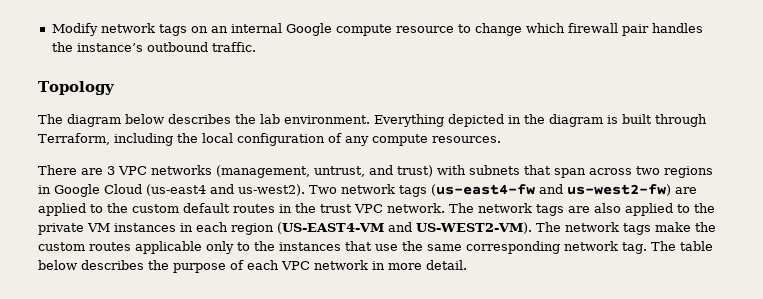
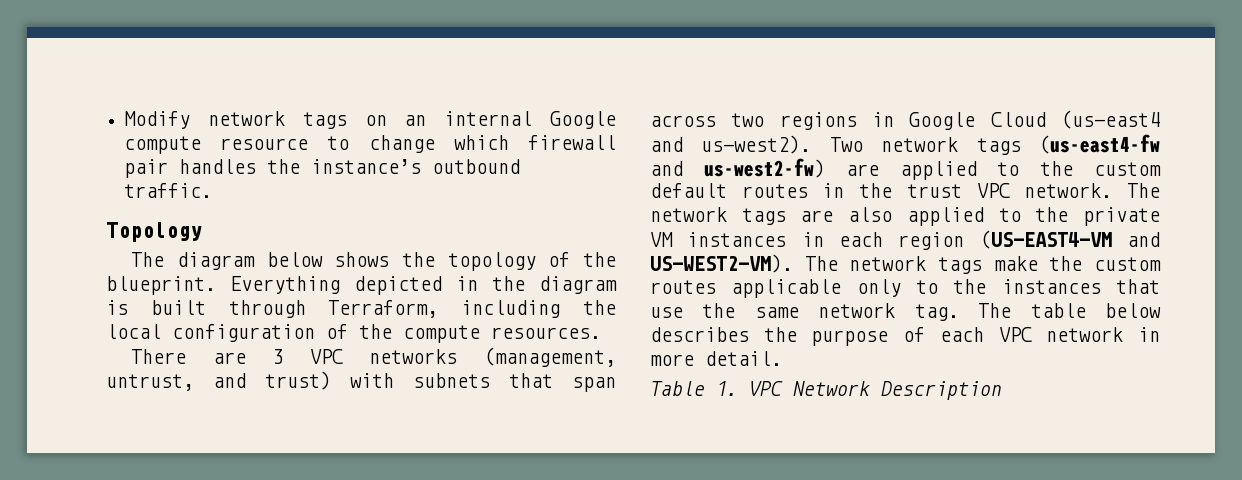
- The diagram below describes the lab environment.
+ The diagram below shows the topology of the blueprint.
- Everything depicted in the diagram is built through Terraform, including the local configuration of any compute resources.
+ Everything depicted in the diagram is built through Terraform, including the local configuration of the compute resources.
- The network tags make the custom routes applicable only to the instances that use the same corresponding network tag.
+ The network tags make the custom routes applicable only to the instances that use the same network tag.
+ Table 1. VPC Network Description

